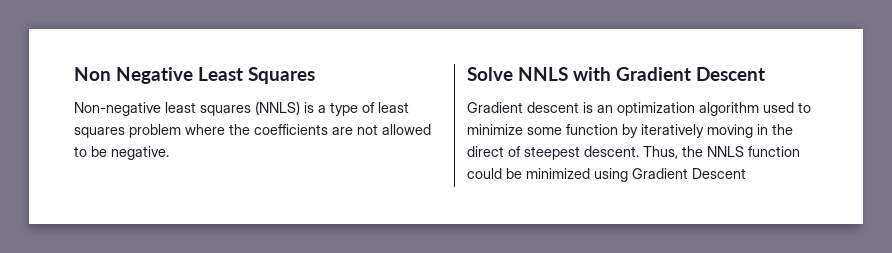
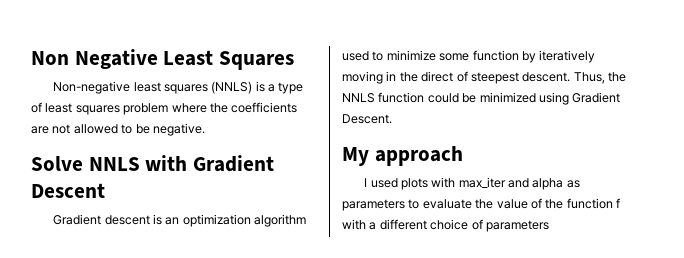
- Thus, the NNLS function could be minimized using Gradient Descent
+ Thus, the NNLS function could be minimized using Gradient Descent.
+ My approach
+ I used plots with max_iter and alpha as parameters to evaluate the value of the function f with a different choice of parameters

